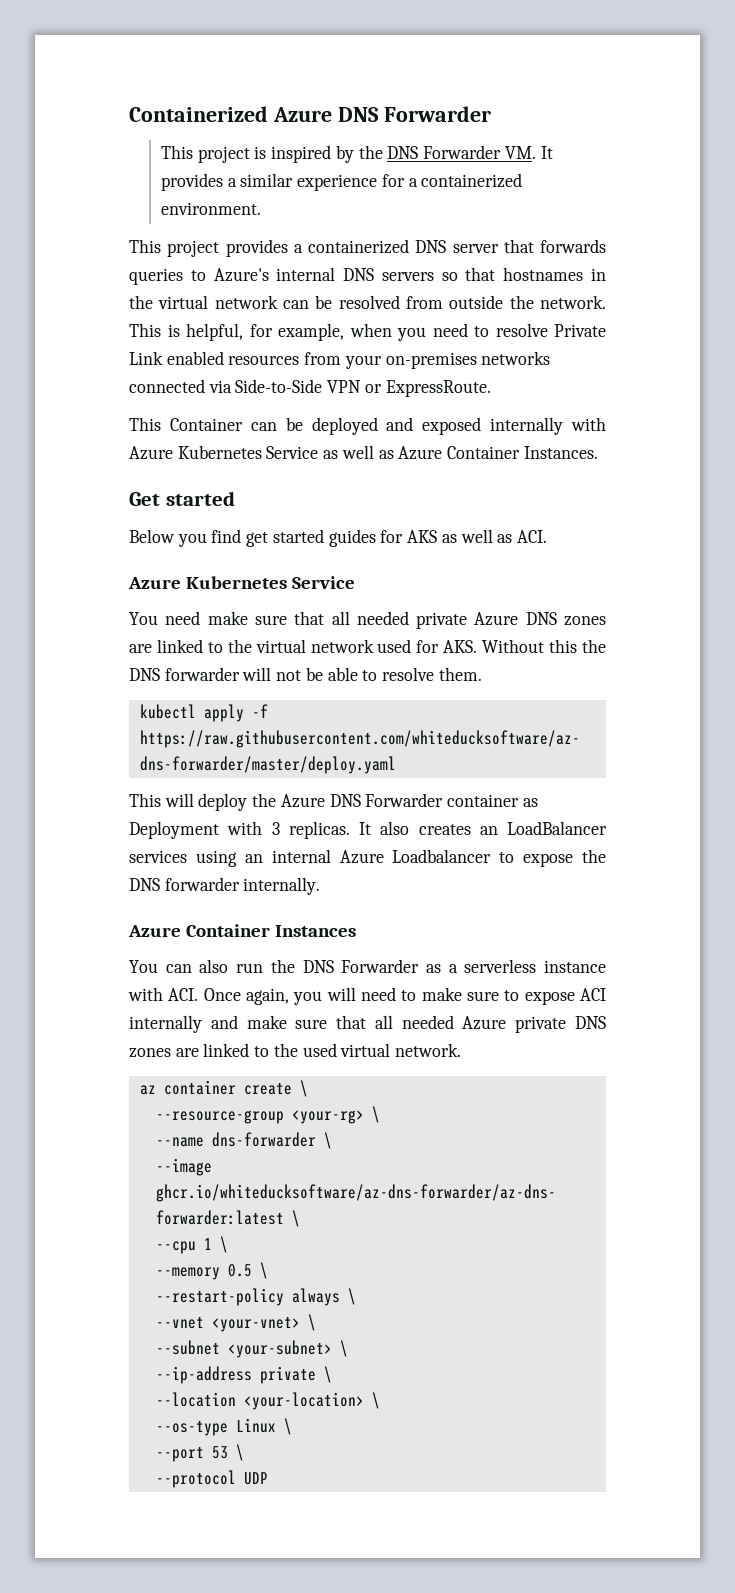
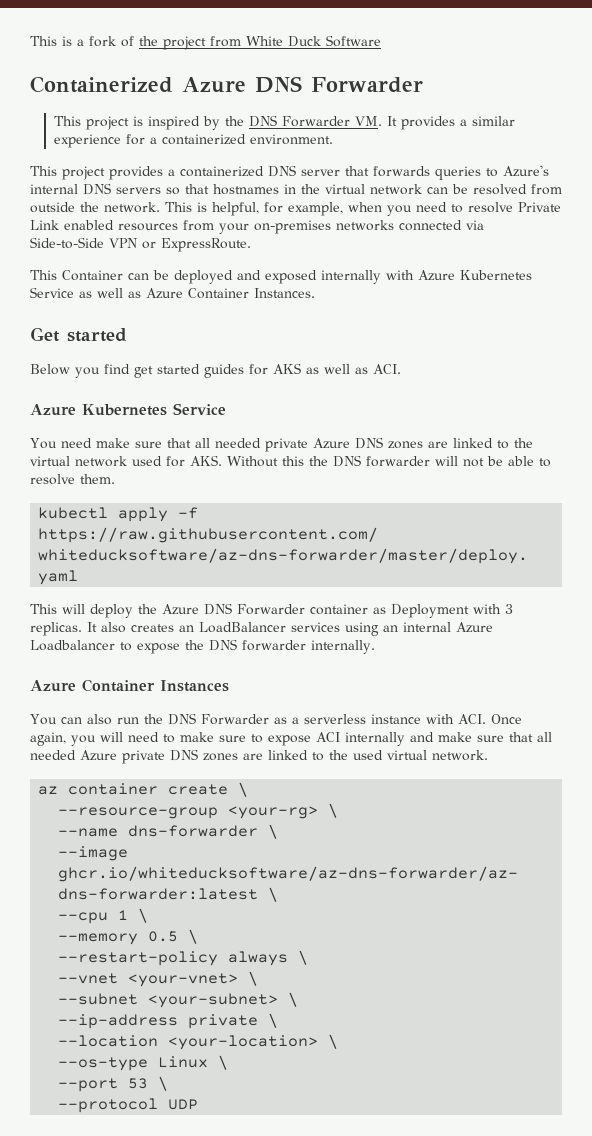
+ This is a fork of the project from White Duck Software

